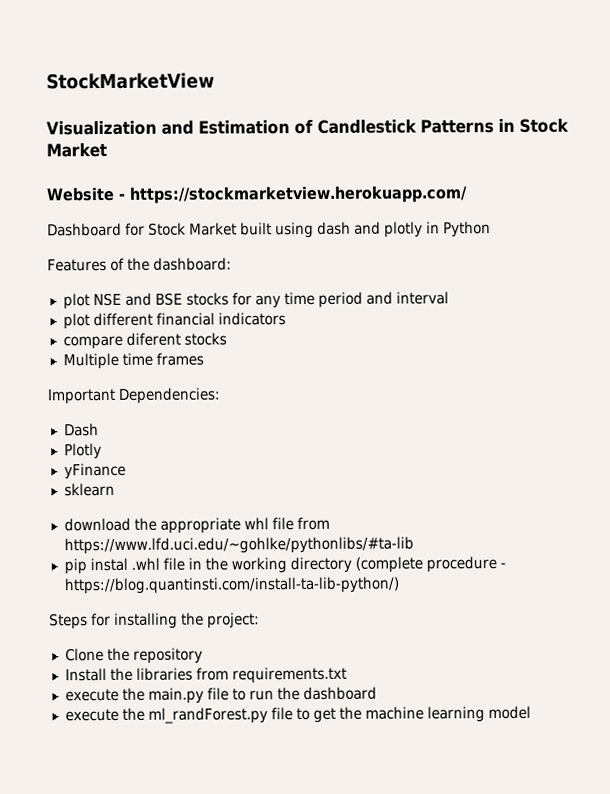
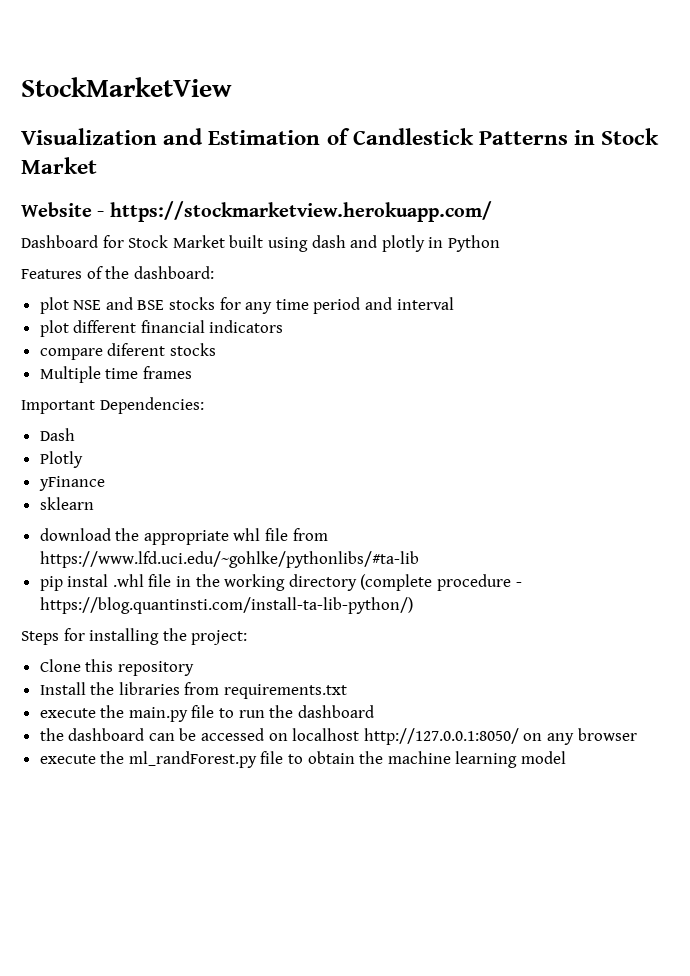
- Clone the repository
+ Clone this repository
+ the dashboard can be accessed on localhost http://127.0.0.1:8050/ on any browser
- execute the ml_randForest.py file to get the machine learning model
+ execute the ml_randForest.py file to obtain the machine learning model

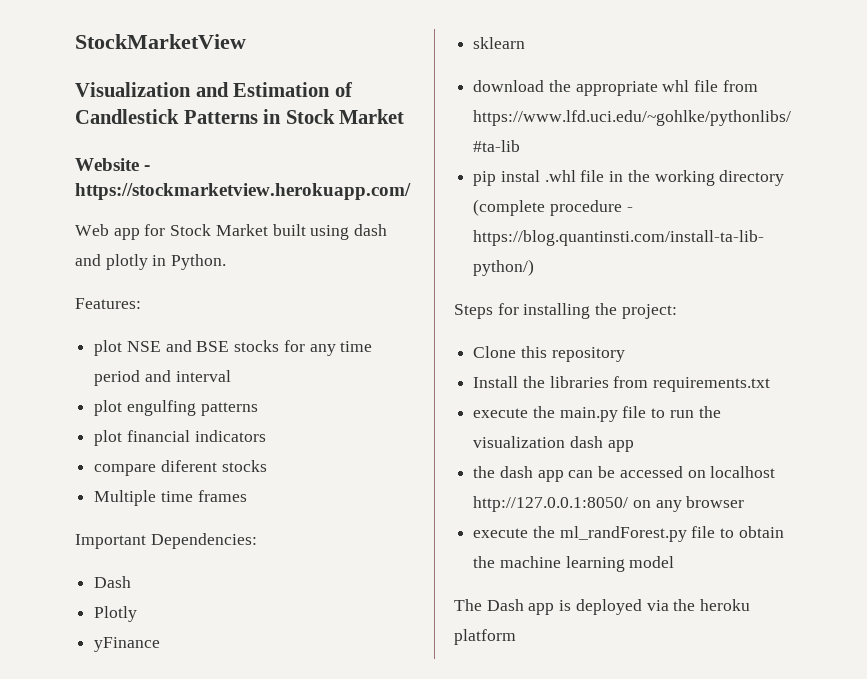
- Dashboard for Stock Market built using dash and plotly in Python
- Features of the dashboard:
+ Web app for Stock Market built using dash and plotly in Python.
+ Features:
- plot different financial indicators
+ plot engulfing patterns
+ plot financial indicators
- execute the main.py file to run the dashboard
- the dashboard can be accessed on localhost http://127.0.0.1:8050/ on any browser
+ execute the main.py file to run the visualization dash app
+ the dash app can be accessed on localhost http://127.0.0.1:8050/ on any browser
+ The Dash app is deployed via the heroku platform

